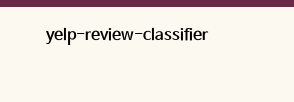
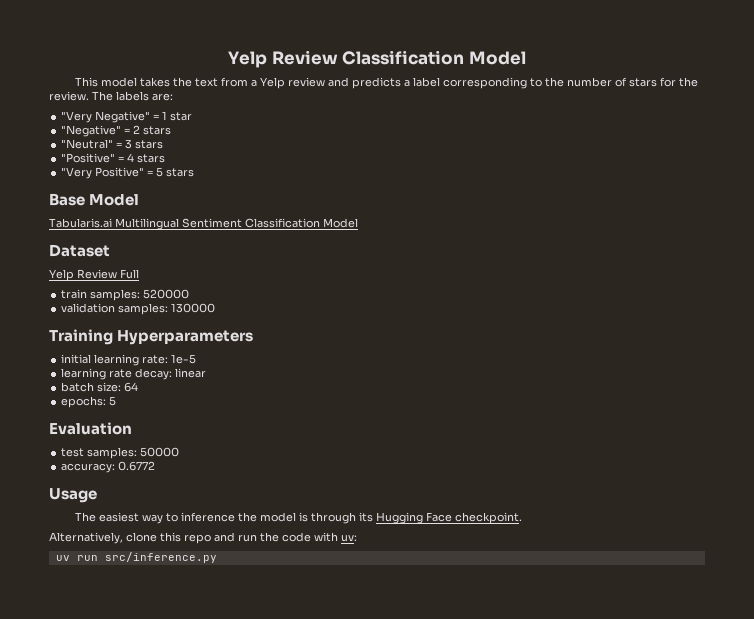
- yelp-review-classifier
+ Yelp Review Classification Model
+ This model takes the text from a Yelp review and predicts a label corresponding to the number of stars for the review. The labels are:
+ "Very Negative" = 1 star
+ "Negative" = 2 stars
+ "Neutral" = 3 stars
+ "Positive" = 4 stars
+ "Very Positive" = 5 stars
+ Base Model
+ Tabularis.ai Multilingual Sentiment Classification Model
+ Dataset
+ Yelp Review Full
+ train samples: 520000
+ validation samples: 130000
+ Training Hyperparameters
+ initial learning rate: 1e-5
+ learning rate decay: linear
+ batch size: 64
+ epochs: 5
+ Evaluation
+ test samples: 50000
+ accuracy: 0.6772
+ Usage
+ The easiest way to inference the model is through its Hugging Face checkpoint.
+ Alternatively, clone this repo and run the code with uv:
+ uv run src/inference.py

